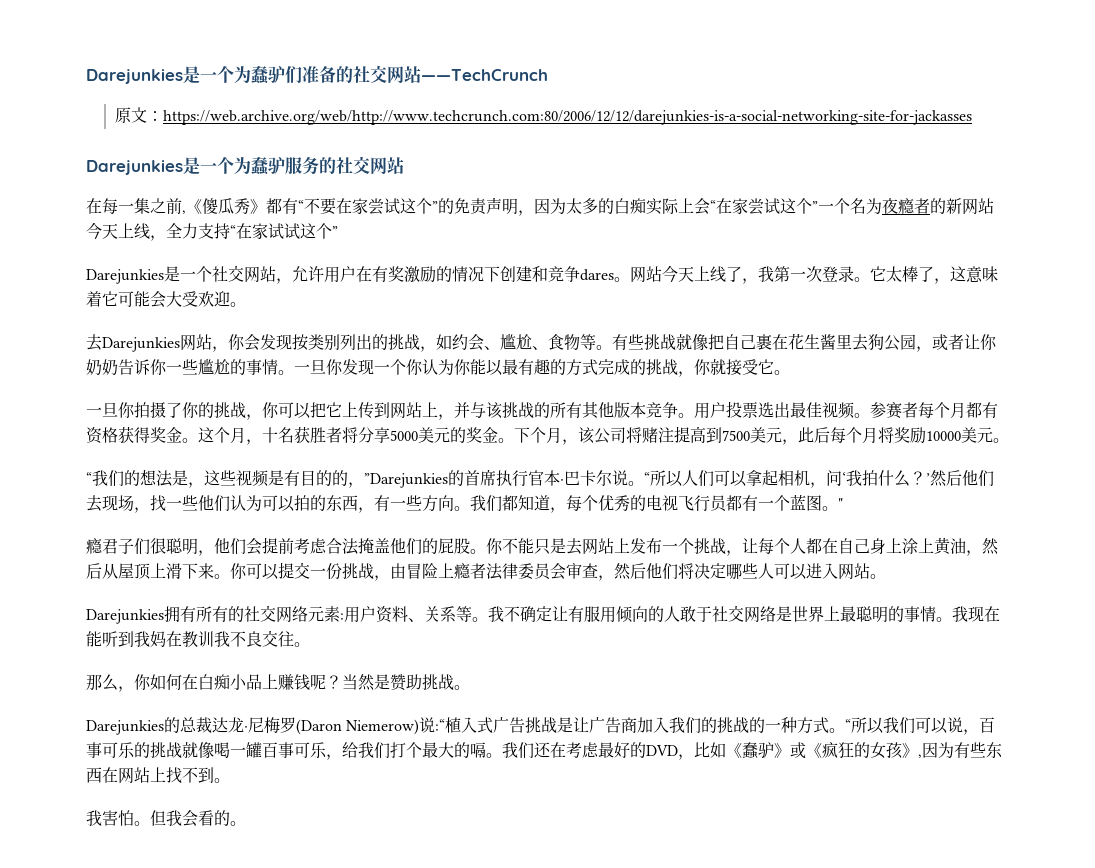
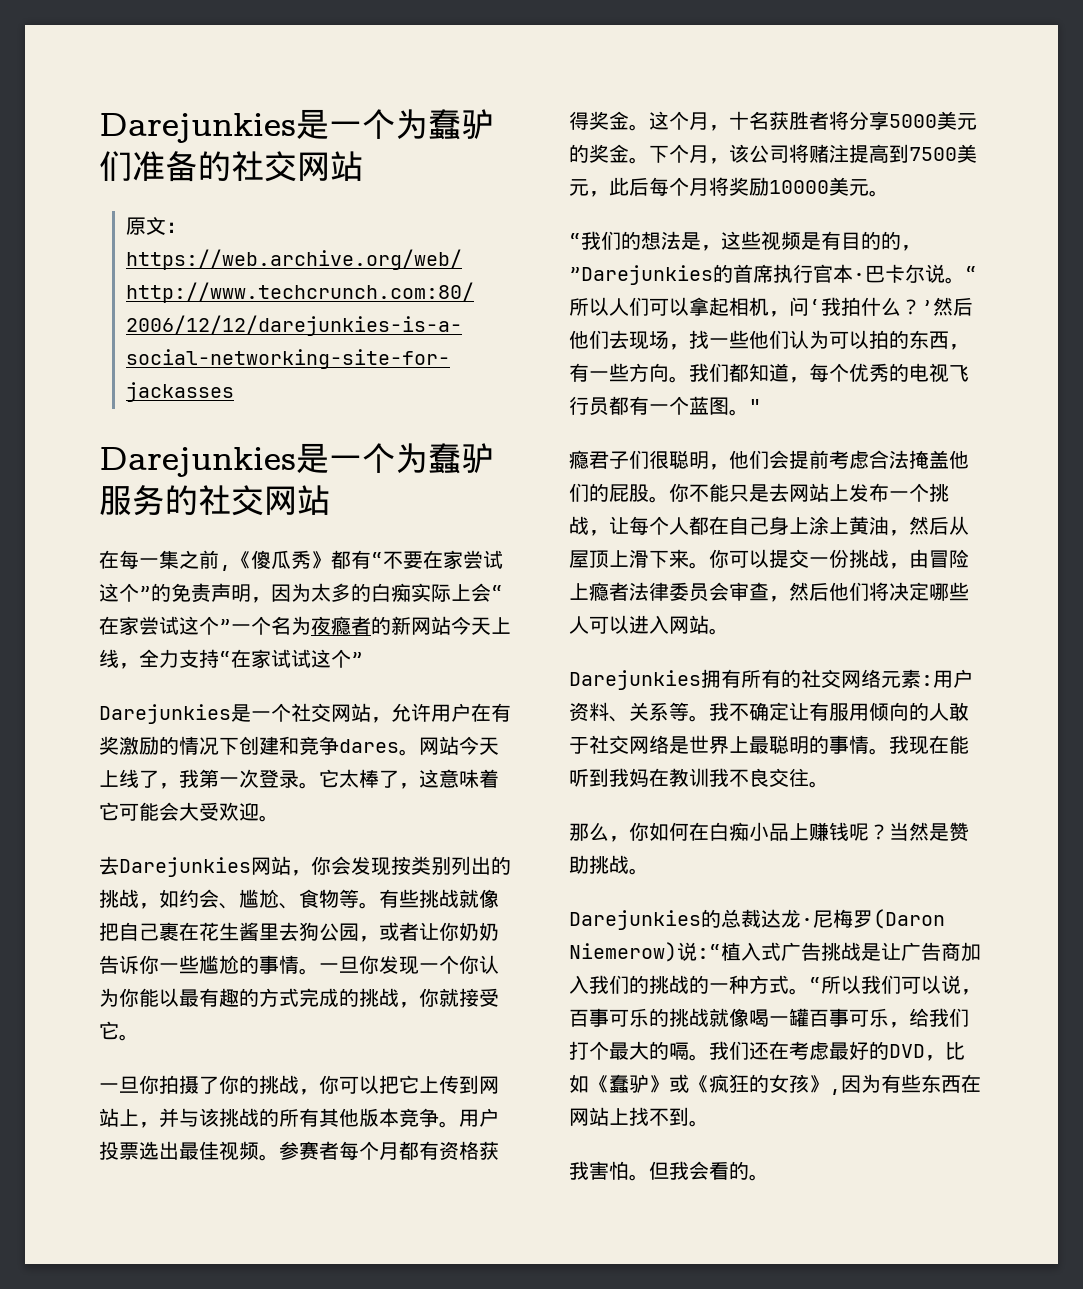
- Darejunkies是一个为蠢驴们准备的社交网站——TechCrunch
+ Darejunkies是一个为蠢驴们准备的社交网站

